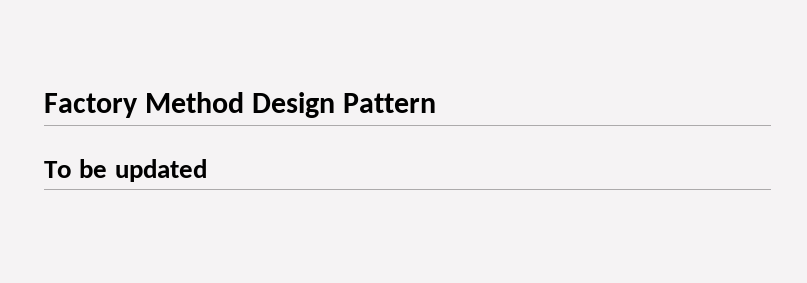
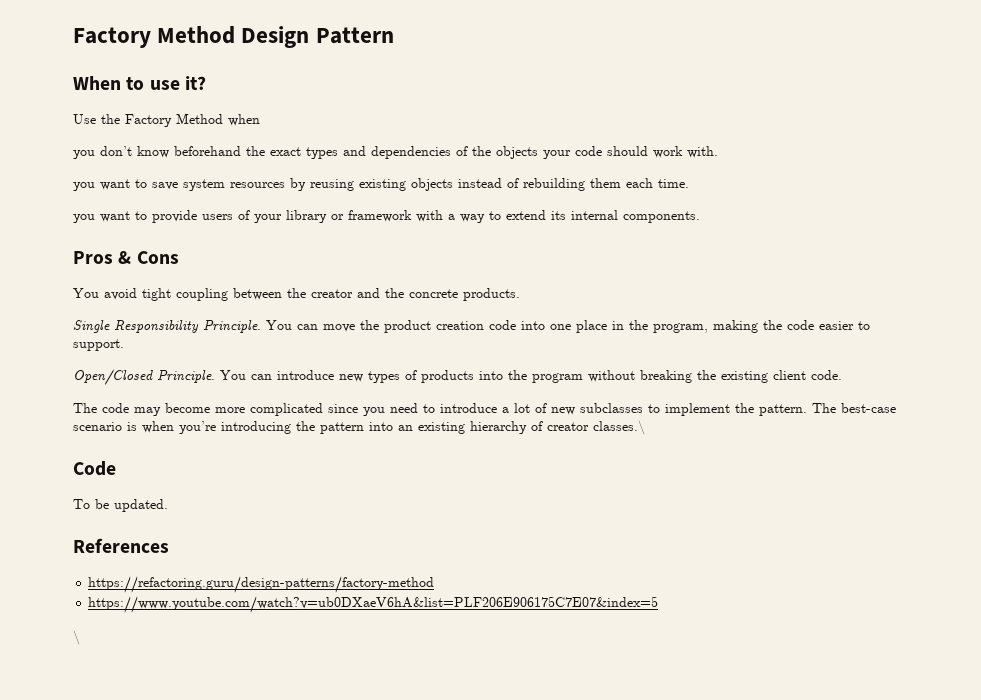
- To be updated
+ When to use it?
+ Use the Factory Method when
+ you don’t know beforehand the exact types and dependencies of the objects your code should work with.
+ you want to save system resources by reusing existing objects instead of rebuilding them each time.
+ you want to provide users of your library or framework with a way to extend its internal components.
+ Pros & Cons
+ You avoid tight coupling between the creator and the concrete products.
+ Single Responsibility Principle. You can move the product creation code into one place in the program, making the code easier to support.
+ Open/Closed Principle. You can introduce new types of products into the program without breaking the existing client code.
+ The code may become more complicated since you need to introduce a lot of new subclasses to implement the pattern. The best-case scenario is when you’re introducing the pattern into an existing hierarchy of creator classes.\
+ Code
+ To be updated.
+ References
+ https://refactoring.guru/design-patterns/factory-method
+ https://www.youtube.com/watch?v=ub0DXaeV6hA&list=PLF206E906175C7E07&index=5
+ \

